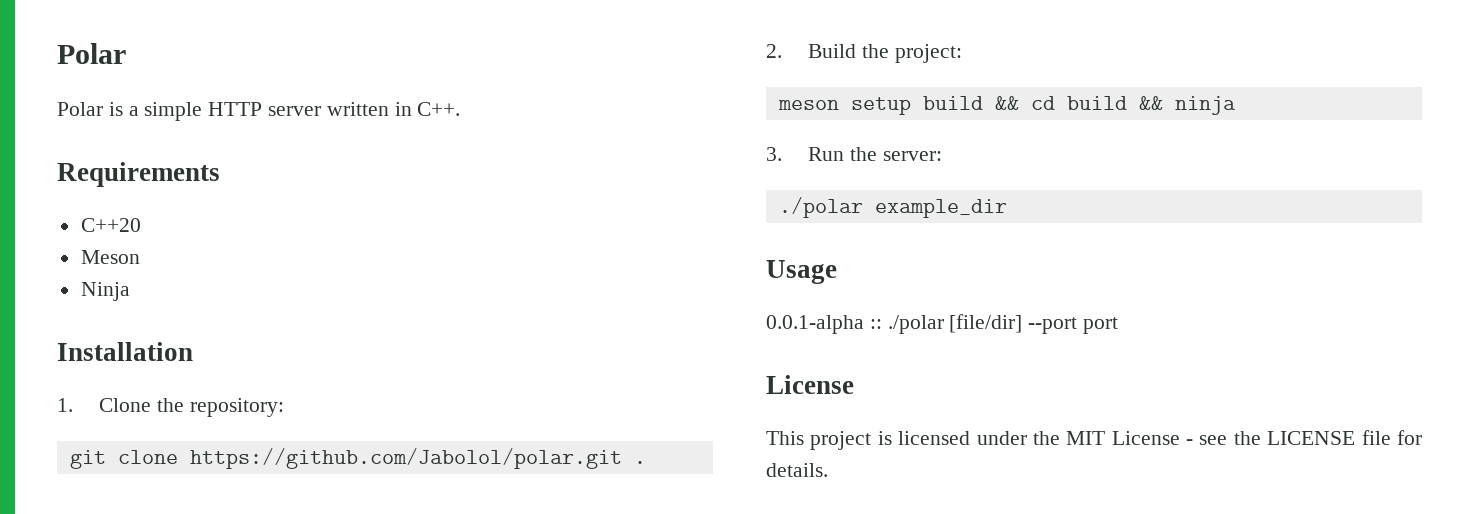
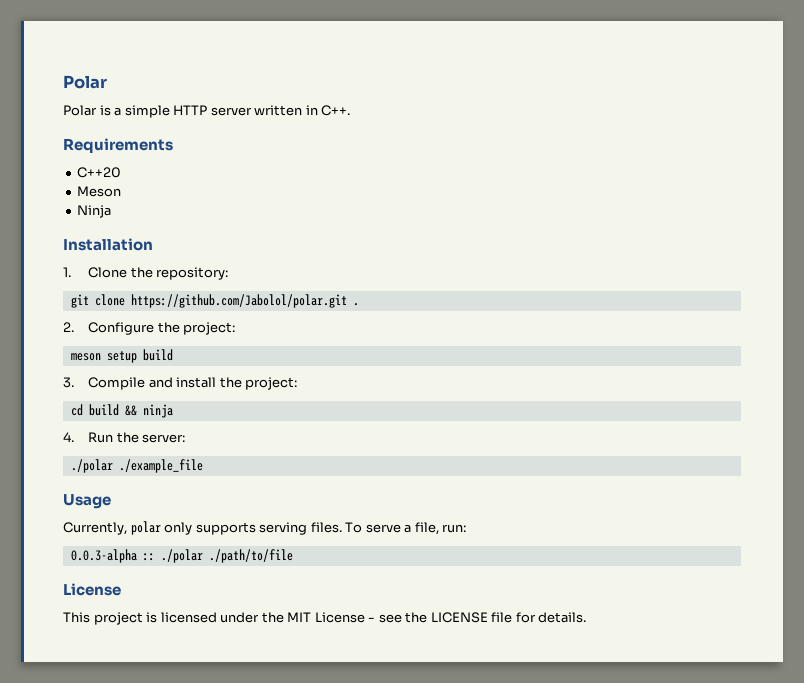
- 2. Build the project:
+ 2. Configure the project:
- meson setup build && cd build && ninja
+ meson setup build
+ 3. Compile and install the project:
+ cd build && ninja
- 3. Run the server:
+ 4. Run the server:
- ./polar example_dir
+ ./polar ./example_file
- 0.0.1-alpha :: ./polar [file/dir] --port port
+ Currently, polar only supports serving files. To serve a file, run:
+ 0.0.3-alpha :: ./polar ./path/to/file

